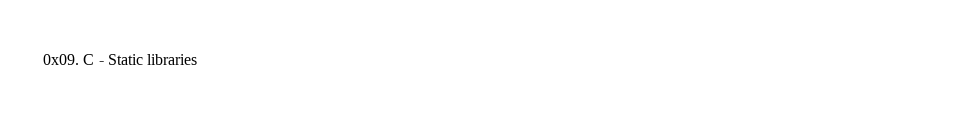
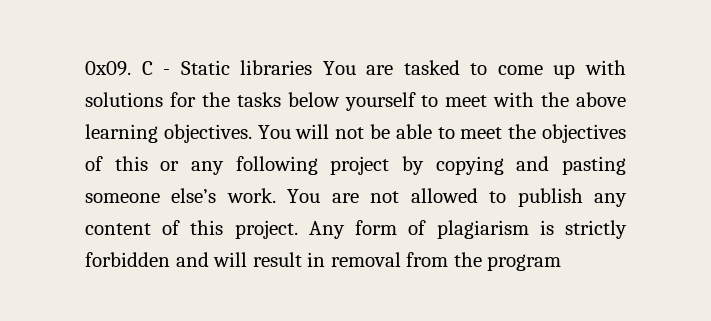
- C - Static libraries
+ C - Static libraries You are tasked to come up with solutions for the tasks below yourself to meet with the above learning objectives. You will not be able to meet the objectives of this or any following project by copying and pasting someone else’s work. You are not allowed to publish any content of this project. Any form of plagiarism is strictly forbidden and will result in removal from the program

